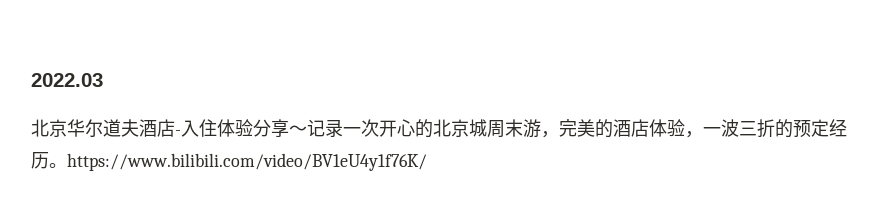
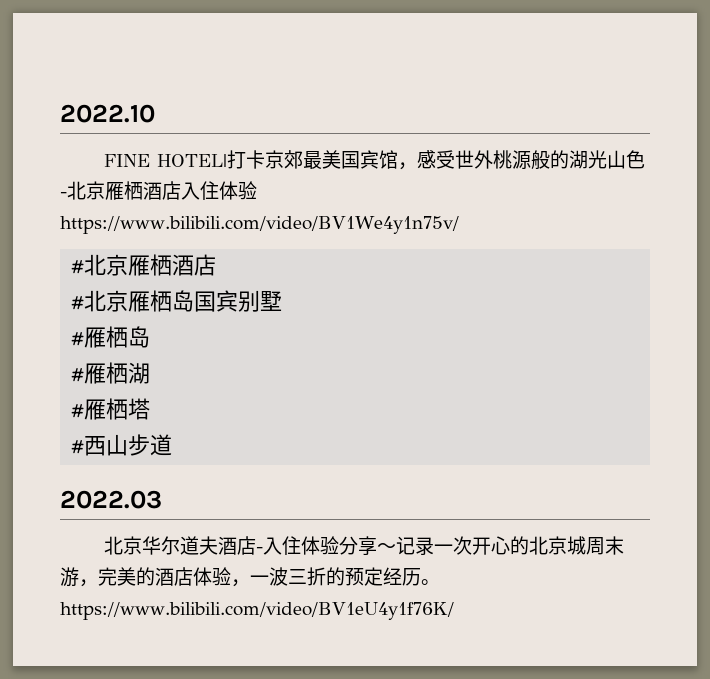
+ 2022.10
+ FINE HOTEL|打卡京郊最美国宾馆，感受世外桃源般的湖光山色-北京雁栖酒店入住体验https://www.bilibili.com/video/BV1We4y1n75v/
+ #北京雁栖酒店
+ #北京雁栖岛国宾别墅
+ #雁栖岛
+ #雁栖湖
+ #雁栖塔
+ #西山步道

